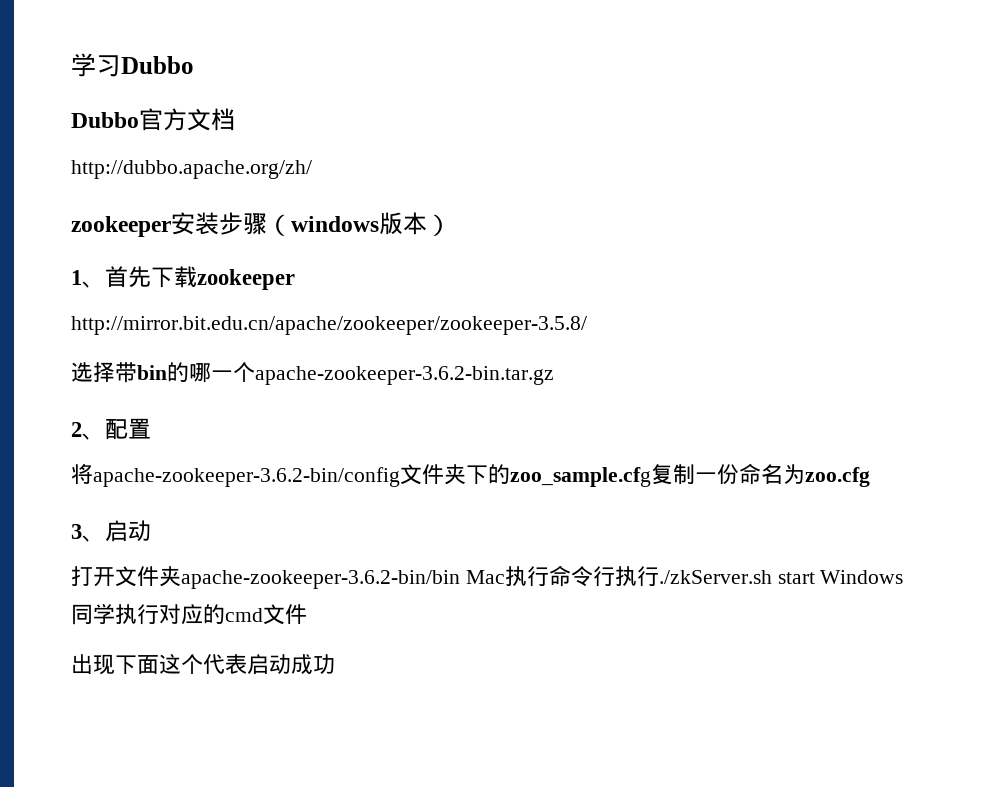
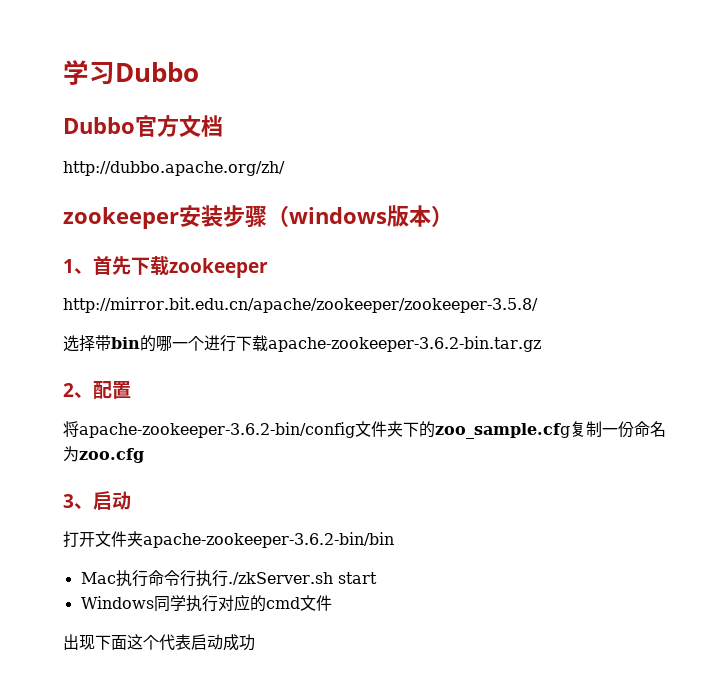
- 选择带bin的哪一个apache-zookeeper-3.6.2-bin.tar.gz
+ 选择带bin的哪一个进行下载apache-zookeeper-3.6.2-bin.tar.gz
- 打开文件夹apache-zookeeper-3.6.2-bin/bin Mac执行命令行执行./zkServer.sh start Windows同学执行对应的cmd文件
+ 打开文件夹apache-zookeeper-3.6.2-bin/bin
+ Mac执行命令行执行./zkServer.sh start
+ Windows同学执行对应的cmd文件

